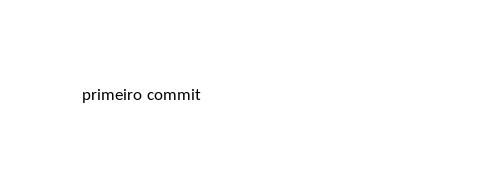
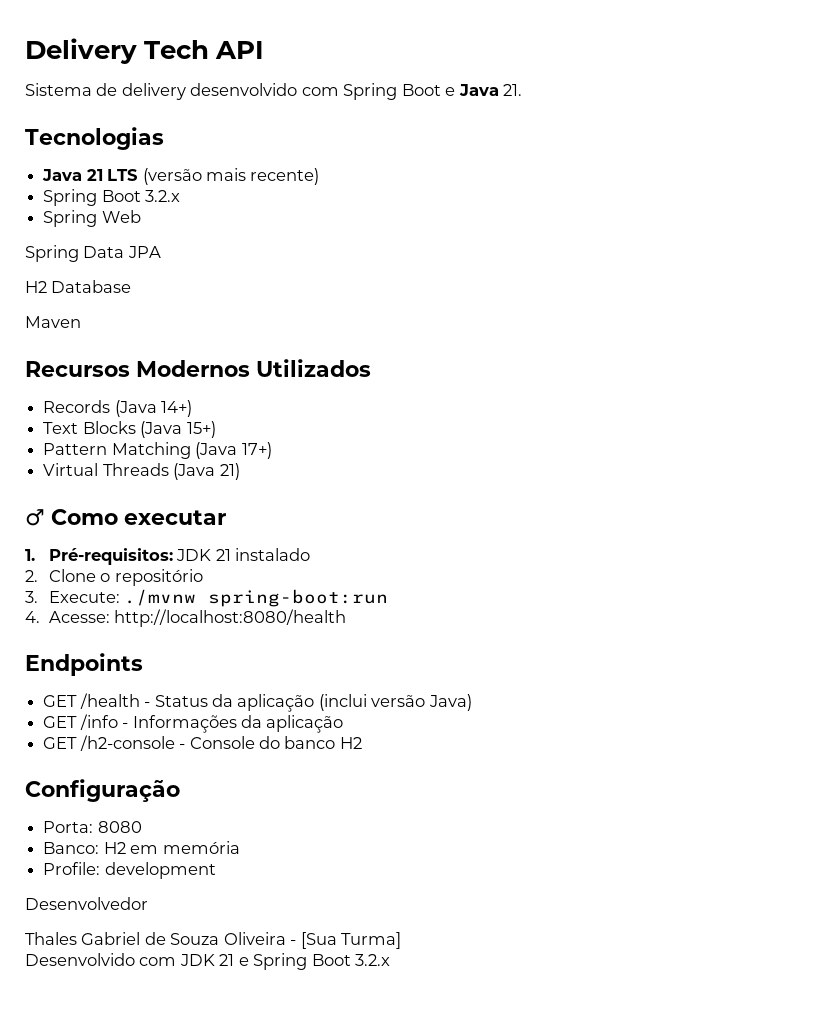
- primeiro commit
+ Delivery Tech API
+ Sistema de delivery desenvolvido com Spring Boot e Java 21.
+ Tecnologias
+ Java 21 LTS (versão mais recente)
+ Spring Boot 3.2.x
+ Spring Web
+ Spring Data JPA
+ H2 Database
+ Maven
+ Recursos Modernos Utilizados
+ Records (Java 14+)
+ Text Blocks (Java 15+)
+ Pattern Matching (Java 17+)
+ Virtual Threads (Java 21)
+ ♂ Como executar
+ 1. Pré-requisitos: JDK 21 instalado
+ 2. Clone o repositório
+ 3. Execute: ./mvnw spring-boot:run
+ 4. Acesse: http://localhost:8080/health
+ Endpoints
+ GET /health - Status da aplicação (inclui versão Java)
+ GET /info - Informações da aplicação
+ GET /h2-console - Console do banco H2
+ Configuração
+ Porta: 8080
+ Banco: H2 em memória
+ Profile: development
+ Desenvolvedor
+ Thales Gabriel de Souza Oliveira - [Sua Turma]
+ Desenvolvido com JDK 21 e Spring Boot 3.2.x

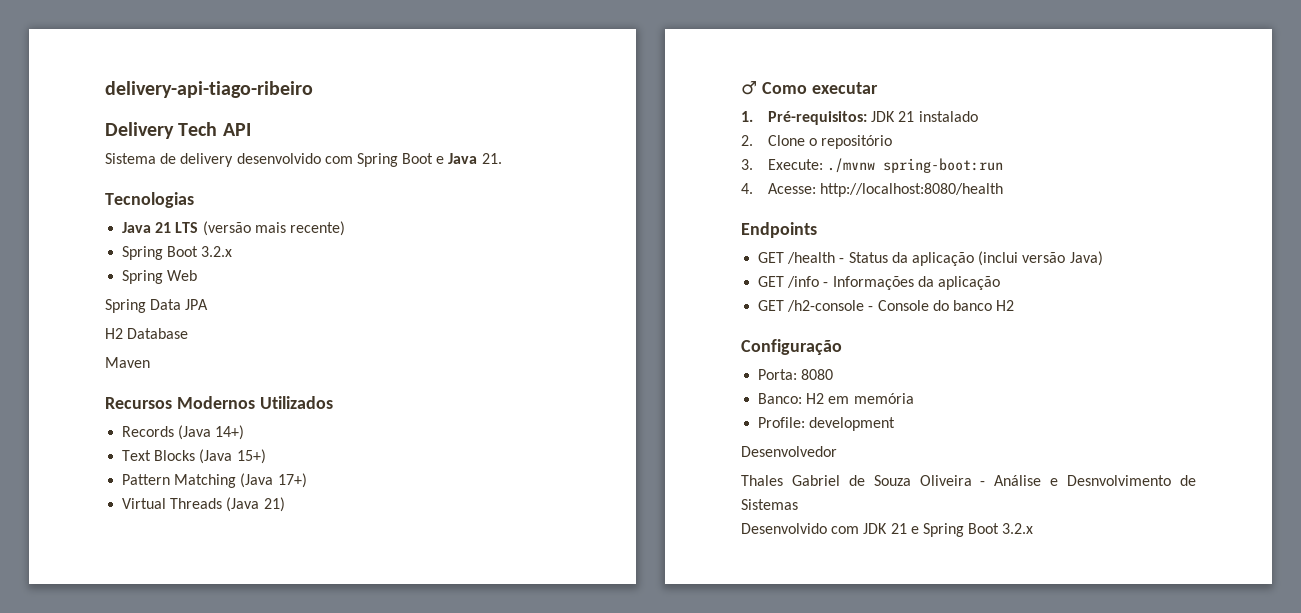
+ delivery-api-tiago-ribeiro
- Thales Gabriel de Souza Oliveira - [Sua Turma]
+ Thales Gabriel de Souza Oliveira - Análise e Desnvolvimento de Sistemas

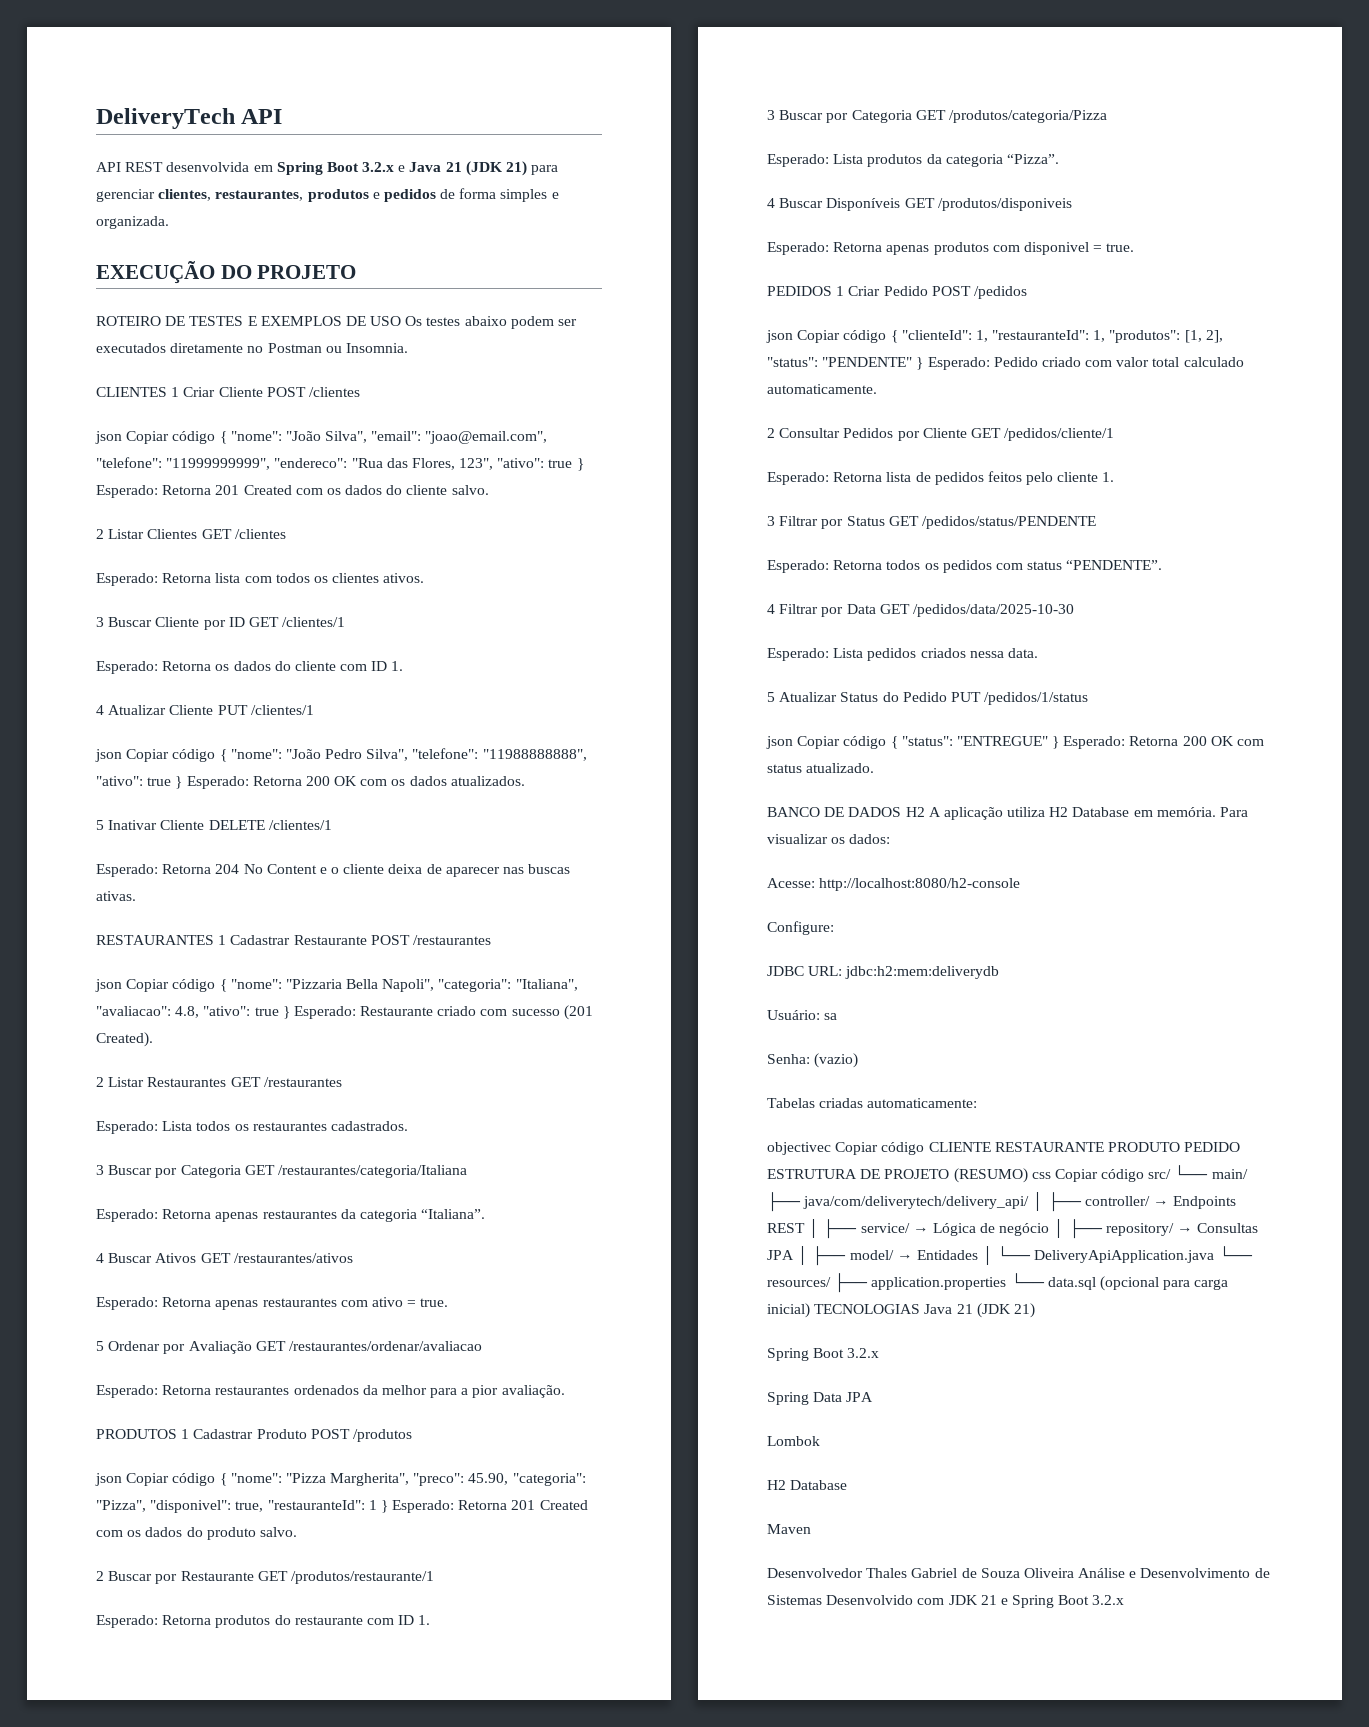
- delivery-api-tiago-ribeiro
- Delivery Tech API
- Sistema de delivery desenvolvido com Spring Boot e Java 21.
- Tecnologias
- Java 21 LTS (versão mais recente)
+ DeliveryTech API
+ API REST desenvolvida em Spring Boot 3.2.x e Java 21 (JDK 21) para gerenciar clientes, restaurantes, produtos e pedidos de forma simples e organizada.
+ EXECUÇÃO DO PROJETO
+ ROTEIRO DE TESTES E EXEMPLOS DE USO Os testes abaixo podem ser executados diretamente no Postman ou Insomnia.
+ CLIENTES 1 Criar Cliente POST /clientes
+ json Copiar código { "nome": "João Silva", "email": "joao@email.com", "telefone": "11999999999", "endereco": "Rua das Flores, 123", "ativo": true } Esperado: Retorna 201 Created com os dados do cliente salvo.
+ 2 Listar Clientes GET /clientes
+ Esperado: Retorna lista com todos os clientes ativos.
+ 3 Buscar Cliente por ID GET /clientes/1
+ Esperado: Retorna os dados do cliente com ID 1.
+ 4 Atualizar Cliente PUT /clientes/1
+ json Copiar código { "nome": "João Pedro Silva", "telefone": "11988888888", "ativo": true } Esperado: Retorna 200 OK com os dados atualizados.
+ 5 Inativar Cliente DELETE /clientes/1
+ Esperado: Retorna 204 No Content e o cliente deixa de aparecer nas buscas ativas.
+ RESTAURANTES 1 Cadastrar Restaurante POST /restaurantes
+ json Copiar código { "nome": "Pizzaria Bella Napoli", "categoria": "Italiana", "avaliacao": 4.8, "ativo": true } Esperado: Restaurante criado com sucesso (201 Created).
+ 2 Listar Restaurantes GET /restaurantes
+ Esperado: Lista todos os restaurantes cadastrados.
+ 3 Buscar por Categoria GET /restaurantes/categoria/Italiana
+ Esperado: Retorna apenas restaurantes da categoria “Italiana”.
+ 4 Buscar Ativos GET /restaurantes/ativos
+ Esperado: Retorna apenas restaurantes com ativo = true.
+ 5 Ordenar por Avaliação GET /restaurantes/ordenar/avaliacao
+ Esperado: Retorna restaurantes ordenados da melhor para a pior avaliação.
+ PRODUTOS 1 Cadastrar Produto POST /produtos
+ json Copiar código { "nome": "Pizza Margherita", "preco": 45.90, "categoria": "Pizza", "disponivel": true, "restauranteId": 1 } Esperado: Retorna 201 Created com os dados do produto salvo.
+ 2 Buscar por Restaurante GET /produtos/restaurante/1
+ Esperado: Retorna produtos do restaurante com ID 1.
+ 3 Buscar por Categoria GET /produtos/categoria/Pizza
+ Esperado: Lista produtos da categoria “Pizza”.
+ 4 Buscar Disponíveis GET /produtos/disponiveis
+ Esperado: Retorna apenas produtos com disponivel = true.
+ PEDIDOS 1 Criar Pedido POST /pedidos
+ json Copiar código { "clienteId": 1, "restauranteId": 1, "produtos": [1, 2], "status": "PENDENTE" } Esperado: Pedido criado com valor total calculado automaticamente.
+ 2 Consultar Pedidos por Cliente GET /pedidos/cliente/1
+ Esperado: Retorna lista de pedidos feitos pelo cliente 1.
+ 3 Filtrar por Status GET /pedidos/status/PENDENTE
+ Esperado: Retorna todos os pedidos com status “PENDENTE”.
+ 4 Filtrar por Data GET /pedidos/data/2025-10-30
+ Esperado: Lista pedidos criados nessa data.
+ 5 Atualizar Status do Pedido PUT /pedidos/1/status
+ json Copiar código { "status": "ENTREGUE" } Esperado: Retorna 200 OK com status atualizado.
+ BANCO DE DADOS H2 A aplicação utiliza H2 Database em memória. Para visualizar os dados:
+ Acesse: http://localhost:8080/h2-console
+ Configure:
+ JDBC URL: jdbc:h2:mem:deliverydb
+ Usuário: sa
+ Senha: (vazio)
+ Tabelas criadas automaticamente:
+ objectivec Copiar código CLIENTE RESTAURANTE PRODUTO PEDIDO ESTRUTURA DE PROJETO (RESUMO) css Copiar código src/ └── main/ ├── java/com/deliverytech/delivery_api/ │ ├── controller/ → Endpoints REST │ ├── service/ → Lógica de negócio │ ├── repository/ → Consultas JPA │ ├── model/ → Entidades │ └── DeliveryApiApplication.java └── resources/ ├── application.properties └── data.sql (opcional para carga inicial) TECNOLOGIAS Java 21 (JDK 21)
  Spring Boot 3.2.x
- Spring Web
+ Lombok
- Recursos Modernos Utilizados
- Records (Java 14+)
- Text Blocks (Java 15+)
- Pattern Matching (Java 17+)
- Virtual Threads (Java 21)
- ♂ Como executar
- 1. Pré-requisitos: JDK 21 instalado
- 2. Clone o repositório
- 3. Execute: ./mvnw spring-boot:run
- 4. Acesse: http://localhost:8080/health
- Endpoints
- GET /health - Status da aplicação (inclui versão Java)
- GET /info - Informações da aplicação
- GET /h2-console - Console do banco H2
- Configuração
- Porta: 8080
- Banco: H2 em memória
- Profile: development
- Desenvolvedor
- Thales Gabriel de Souza Oliveira - Análise e Desnvolvimento de Sistemas
- Desenvolvido com JDK 21 e Spring Boot 3.2.x
+ Desenvolvedor Thales Gabriel de Souza Oliveira Análise e Desenvolvimento de Sistemas Desenvolvido com JDK 21 e Spring Boot 3.2.x

